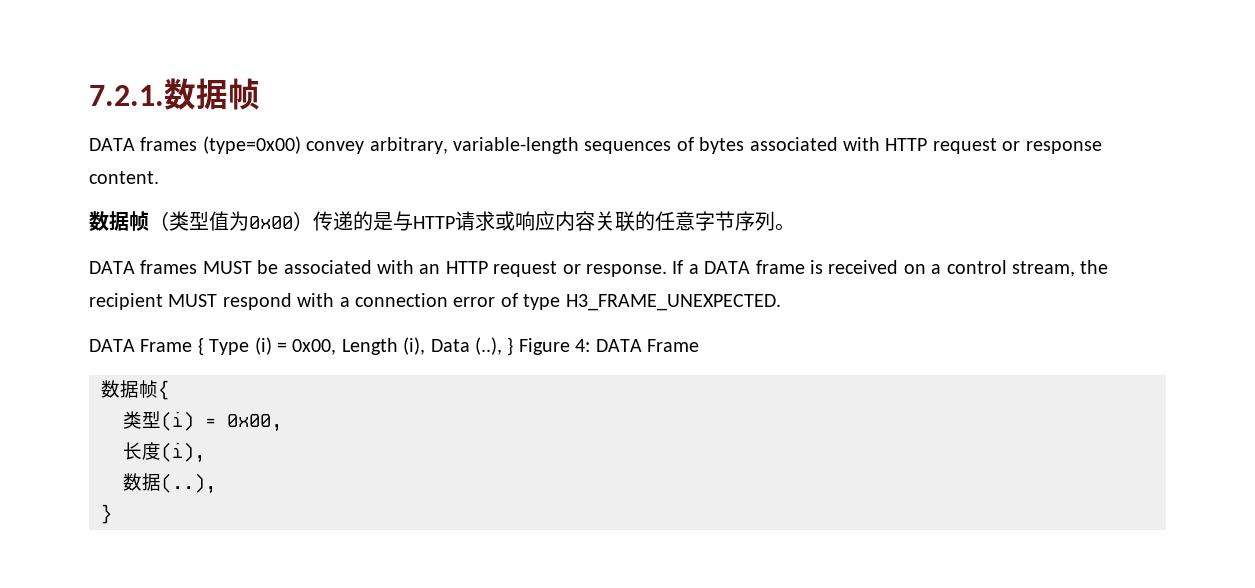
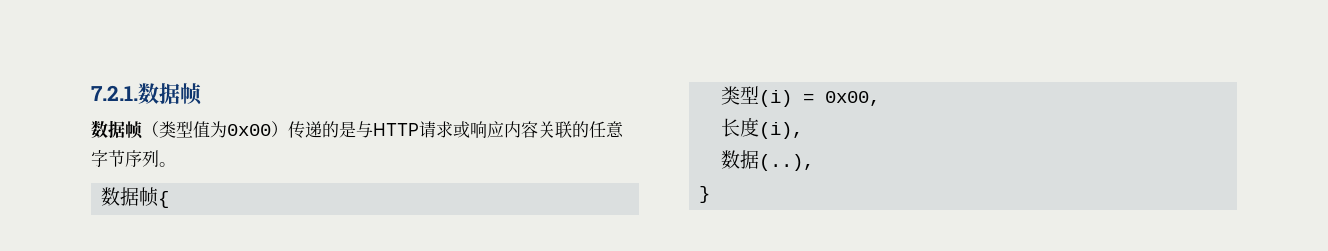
- DATA frames (type=0x00) convey arbitrary, variable-length sequences of bytes associated with HTTP request or response content.
- DATA frames MUST be associated with an HTTP request or response. If a DATA frame is received on a control stream, the recipient MUST respond with a connection error of type H3_FRAME_UNEXPECTED.
- DATA Frame { Type (i) = 0x00, Length (i), Data (..), } Figure 4: DATA Frame

